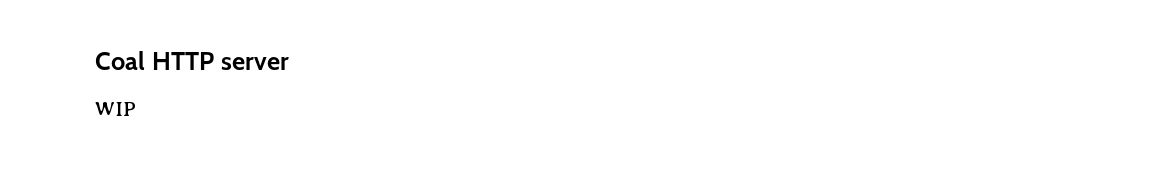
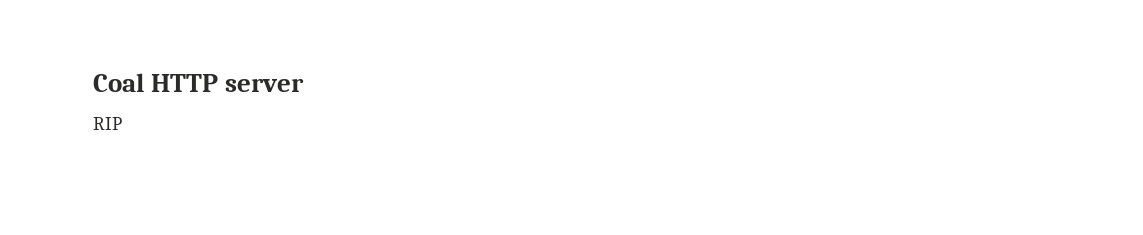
- WIP
+ RIP

